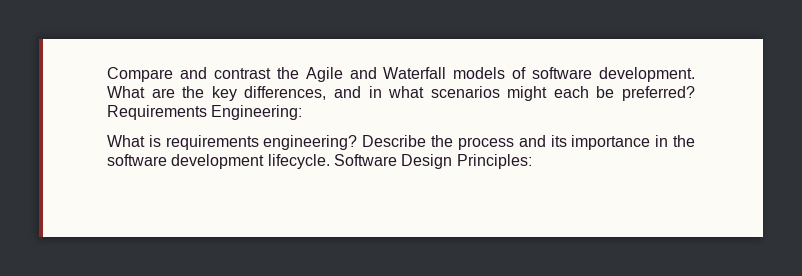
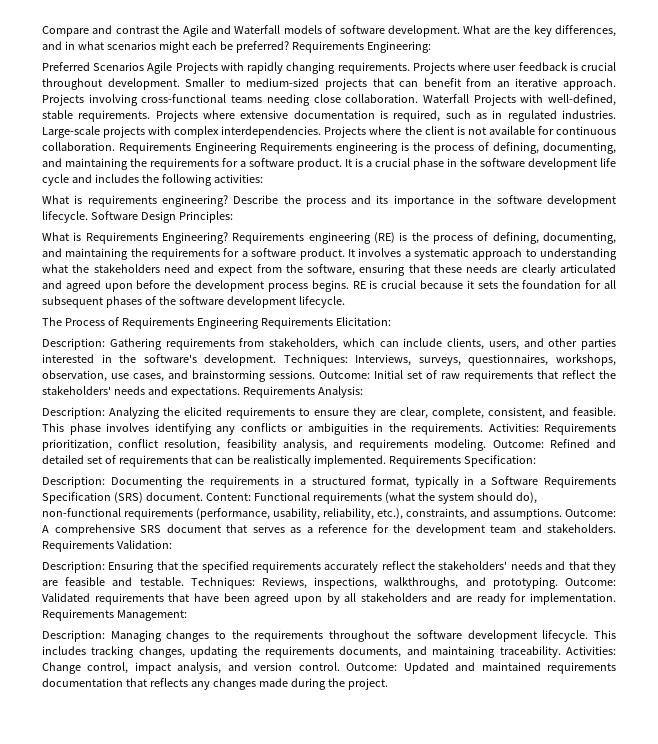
+ Preferred Scenarios Agile Projects with rapidly changing requirements. Projects where user feedback is crucial throughout development. Smaller to medium-sized projects that can benefit from an iterative approach. Projects involving cross-functional teams needing close collaboration. Waterfall Projects with well-defined, stable requirements. Projects where extensive documentation is required, such as in regulated industries. Large-scale projects with complex interdependencies. Projects where the client is not available for continuous collaboration. Requirements Engineering Requirements engineering is the process of defining, documenting, and maintaining the requirements for a software product. It is a crucial phase in the software development life cycle and includes the following activities:
+ What is Requirements Engineering? Requirements engineering (RE) is the process of defining, documenting, and maintaining the requirements for a software product. It involves a systematic approach to understanding what the stakeholders need and expect from the software, ensuring that these needs are clearly articulated and agreed upon before the development process begins. RE is crucial because it sets the foundation for all subsequent phases of the software development lifecycle.
+ The Process of Requirements Engineering Requirements Elicitation:
+ Description: Gathering requirements from stakeholders, which can include clients, users, and other parties interested in the software's development. Techniques: Interviews, surveys, questionnaires, workshops, observation, use cases, and brainstorming sessions. Outcome: Initial set of raw requirements that reflect the stakeholders' needs and expectations. Requirements Analysis:
+ Description: Analyzing the elicited requirements to ensure they are clear, complete, consistent, and feasible. This phase involves identifying any conflicts or ambiguities in the requirements. Activities: Requirements prioritization, conflict resolution, feasibility analysis, and requirements modeling. Outcome: Refined and detailed set of requirements that can be realistically implemented. Requirements Specification:
+ Description: Documenting the requirements in a structured format, typically in a Software Requirements Specification (SRS) document. Content: Functional requirements (what the system should do), non-functional requirements (performance, usability, reliability, etc.), constraints, and assumptions. Outcome: A comprehensive SRS document that serves as a reference for the development team and stakeholders. Requirements Validation:
+ Description: Ensuring that the specified requirements accurately reflect the stakeholders' needs and that they are feasible and testable. Techniques: Reviews, inspections, walkthroughs, and prototyping. Outcome: Validated requirements that have been agreed upon by all stakeholders and are ready for implementation. Requirements Management:
+ Description: Managing changes to the requirements throughout the software development lifecycle. This includes tracking changes, updating the requirements documents, and maintaining traceability. Activities: Change control, impact analysis, and version control. Outcome: Updated and maintained requirements documentation that reflects any changes made during the project.

